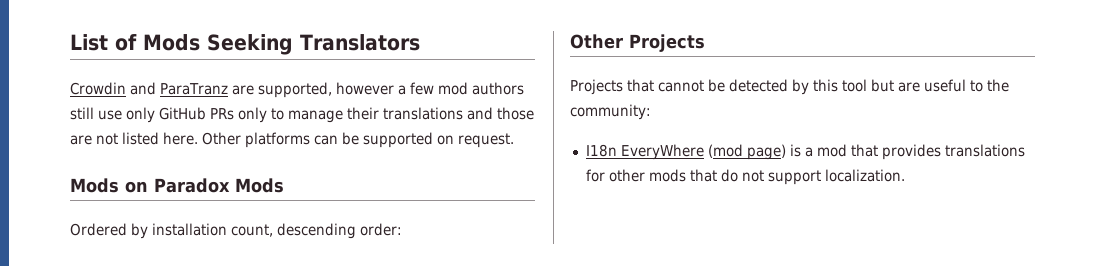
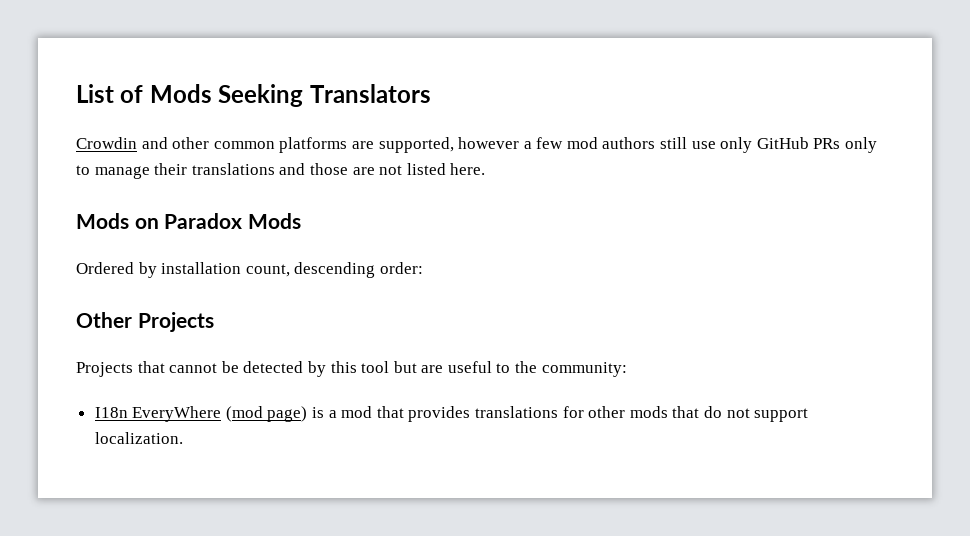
- Crowdin and ParaTranz are supported, however a few mod authors still use only GitHub PRs only to manage their translations and those are not listed here. Other platforms can be supported on request.
+ Crowdin and other common platforms are supported, however a few mod authors still use only GitHub PRs only to manage their translations and those are not listed here.

